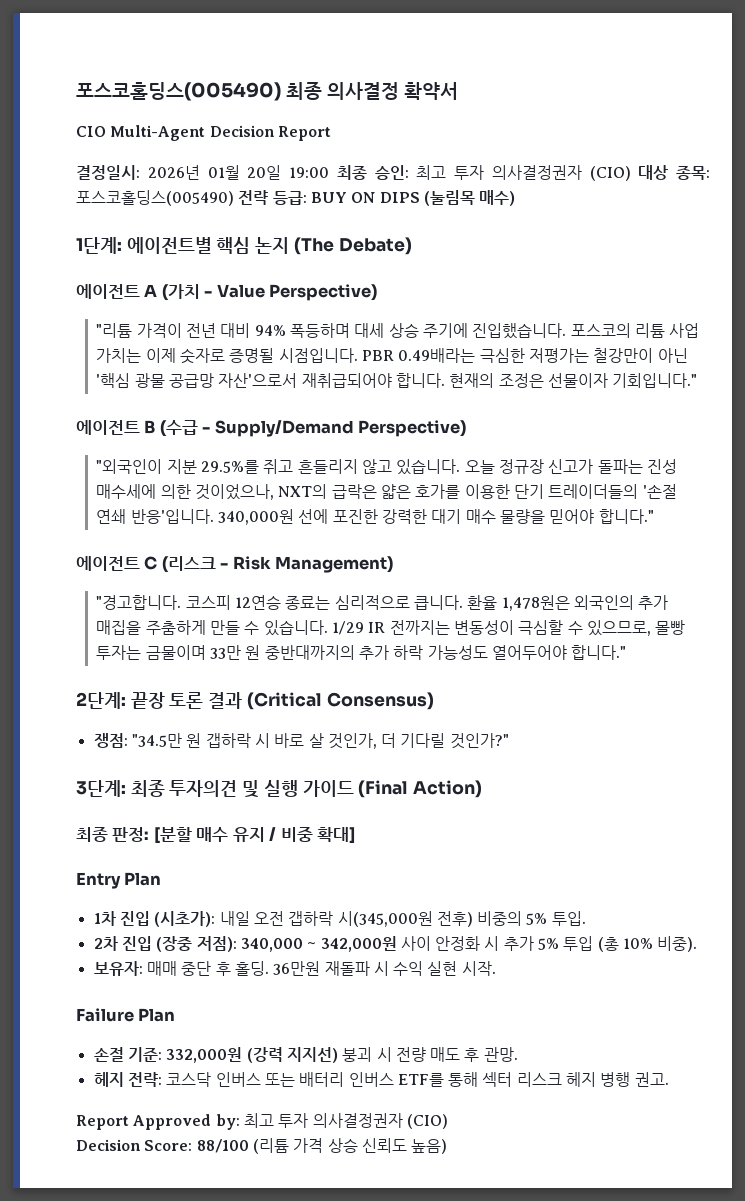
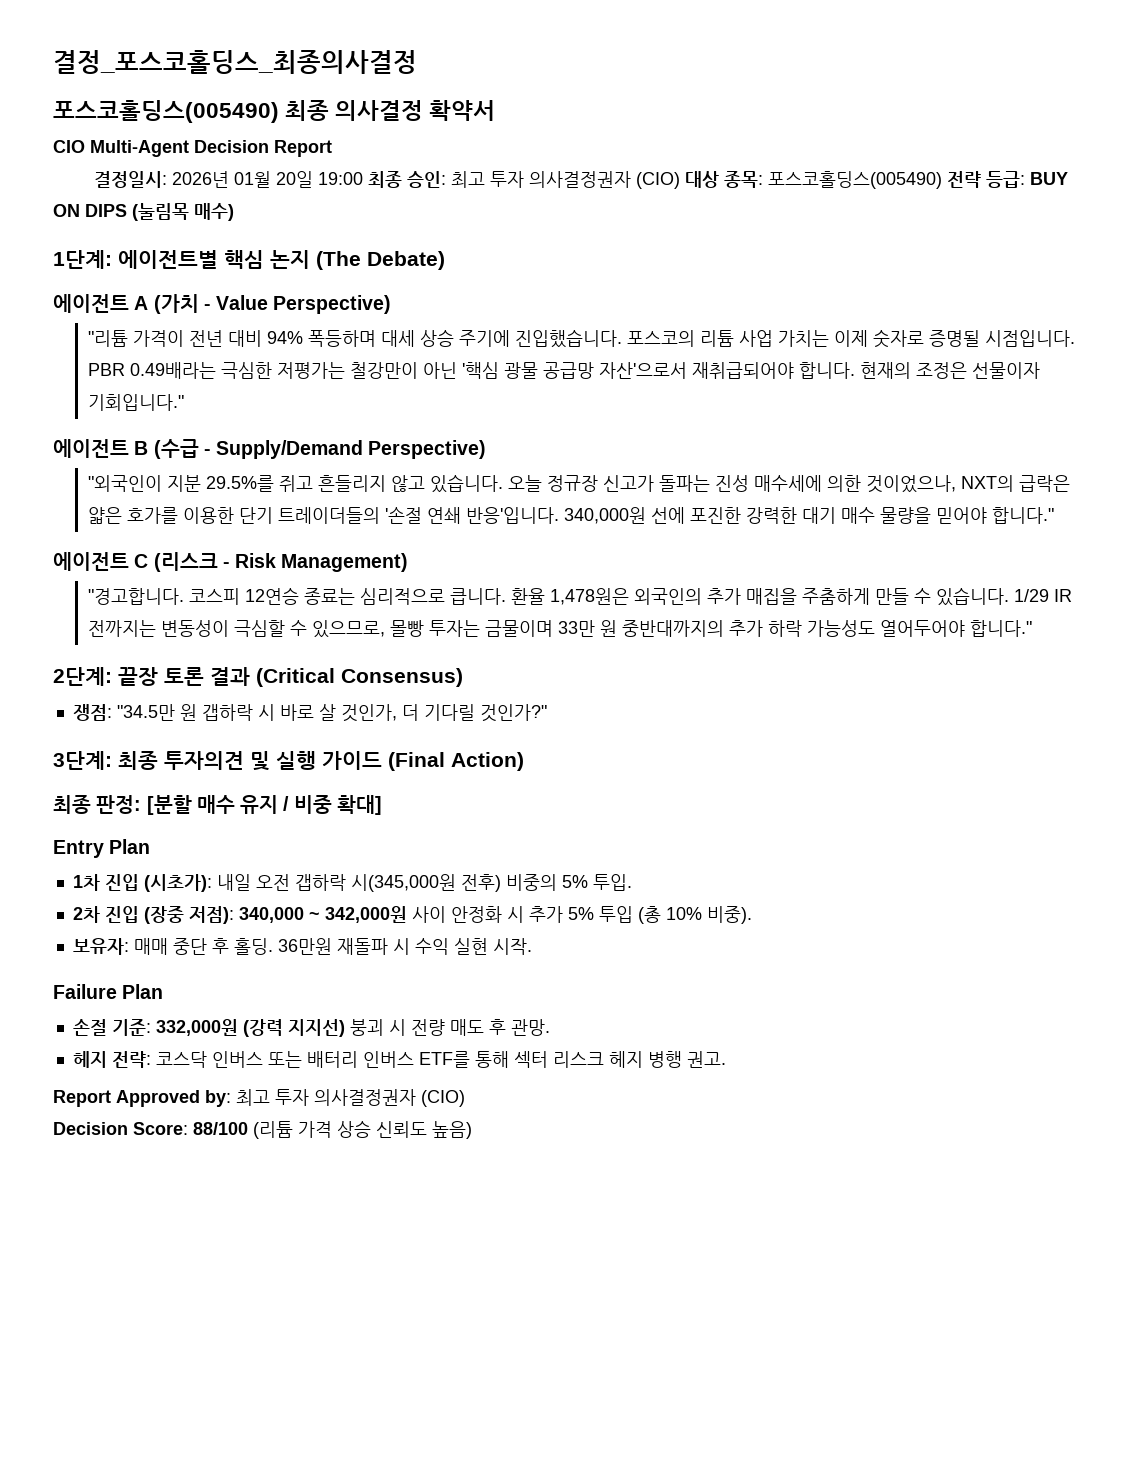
+ 결정_포스코홀딩스_최종의사결정

